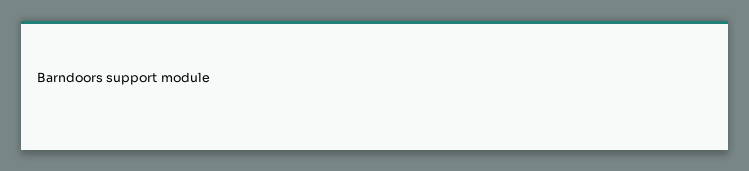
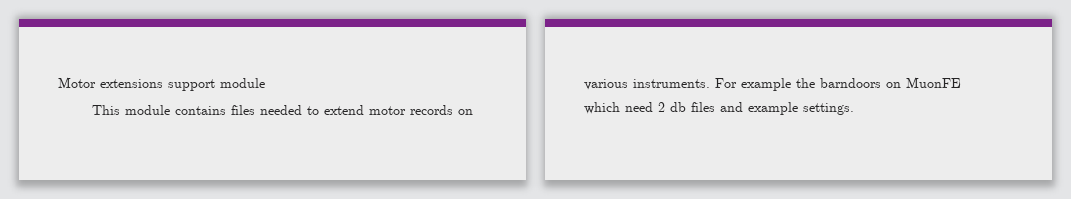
- Barndoors support module
+ Motor extensions support module
+ This module contains files needed to extend motor records on various instruments. For example the barndoors on MuonFE which need 2 db files and example settings.

